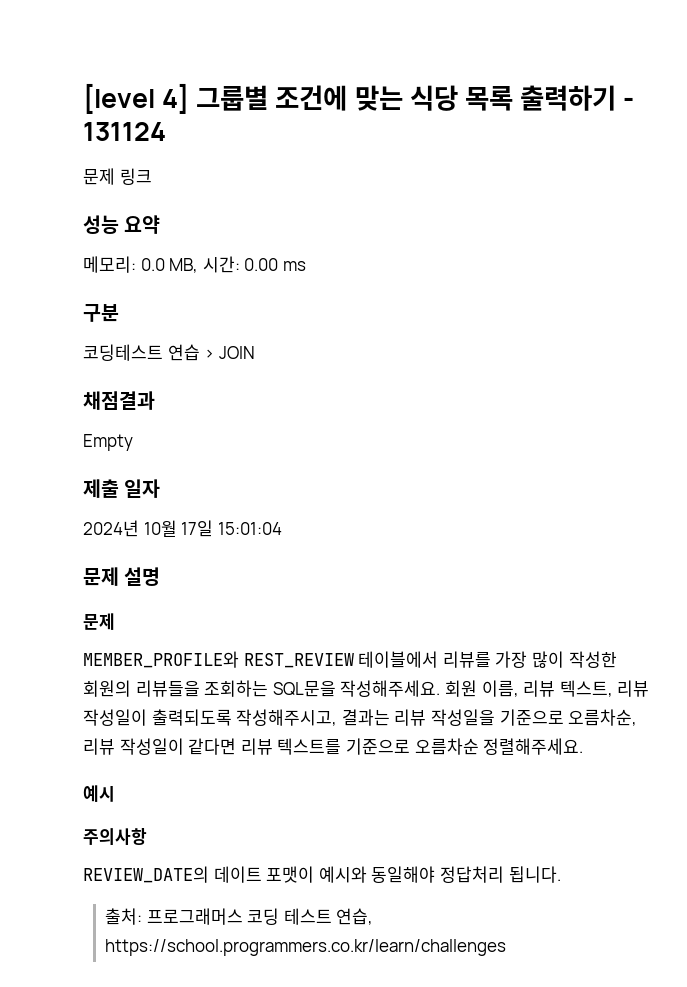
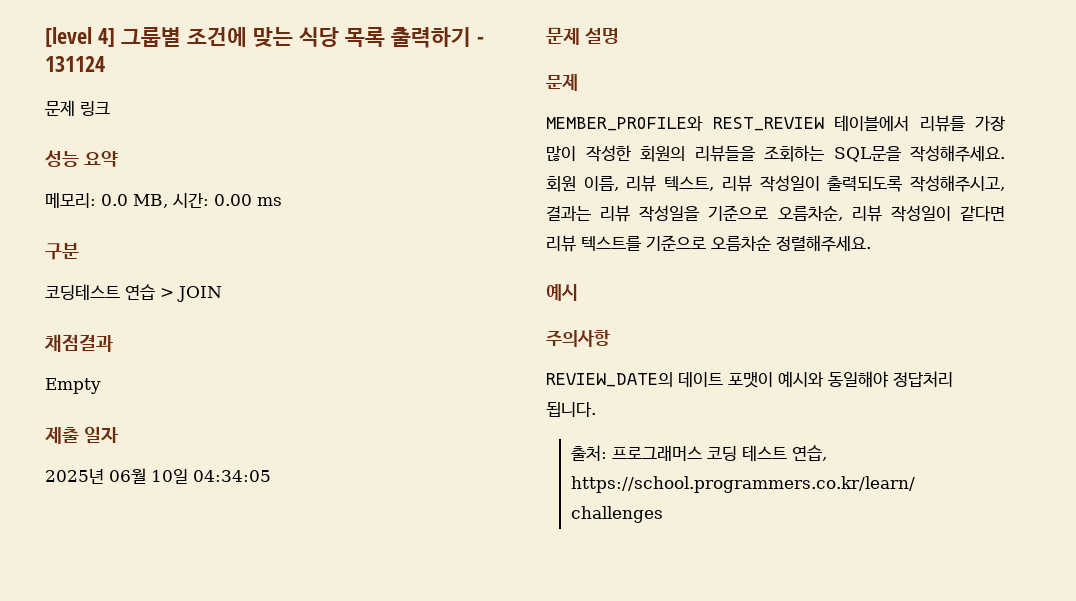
- 2024년 10월 17일 15:01:04
+ 2025년 06월 10일 04:34:05

